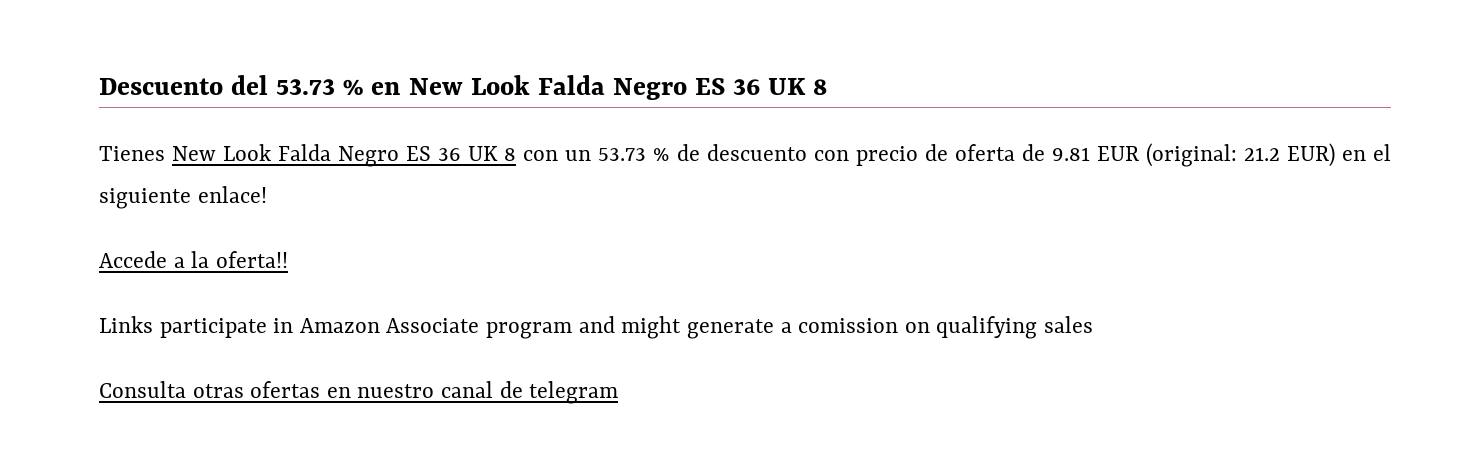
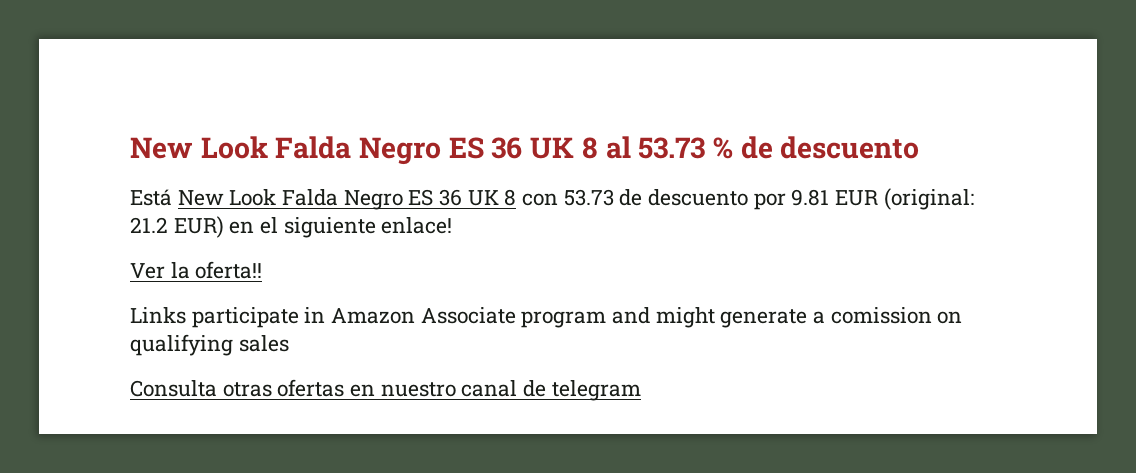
- Descuento del 53.73 % en New Look Falda Negro ES 36 UK 8
- Tienes New Look Falda Negro ES 36 UK 8 con un 53.73 % de descuento con precio de oferta de 9.81 EUR (original: 21.2 EUR) en el siguiente enlace!
+ New Look Falda Negro ES 36 UK 8 al 53.73 % de descuento
+ Está New Look Falda Negro ES 36 UK 8 con 53.73 de descuento por 9.81 EUR (original: 21.2 EUR) en el siguiente enlace!
- Accede a la oferta!!
+ Ver la oferta!!

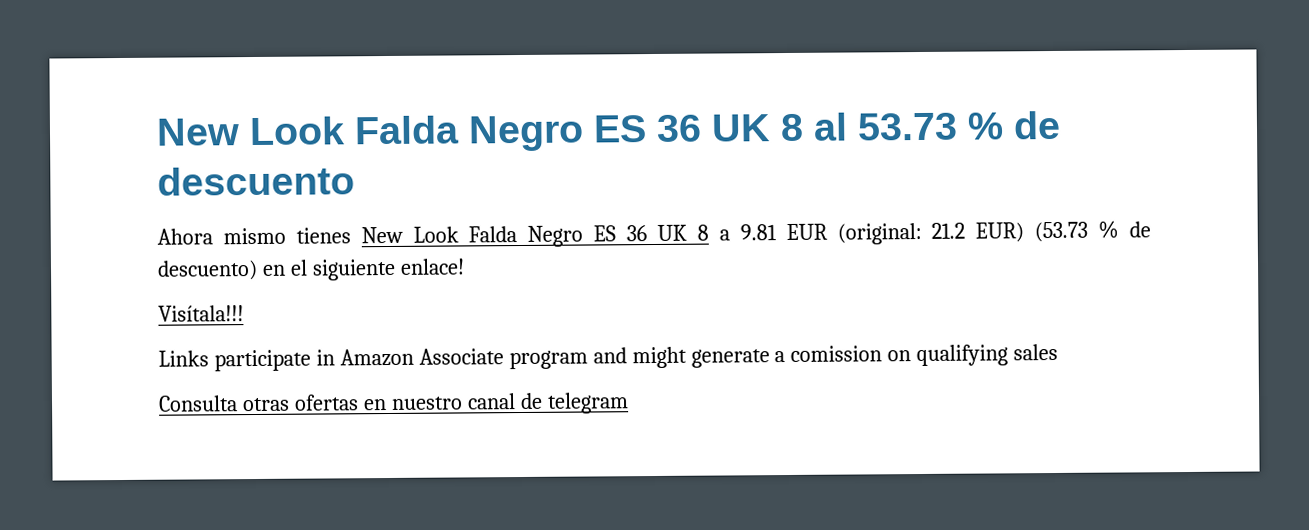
- Está New Look Falda Negro ES 36 UK 8 con 53.73 de descuento por 9.81 EUR (original: 21.2 EUR) en el siguiente enlace!
+ Ahora mismo tienes New Look Falda Negro ES 36 UK 8 a 9.81 EUR (original: 21.2 EUR) (53.73 % de descuento) en el siguiente enlace!
- Ver la oferta!!
+ Visítala!!!

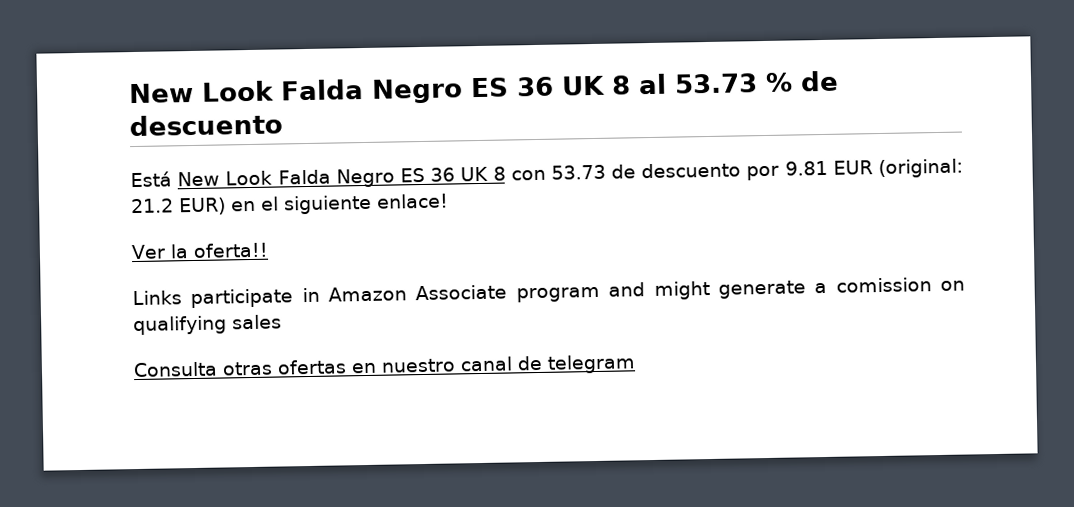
- Ahora mismo tienes New Look Falda Negro ES 36 UK 8 a 9.81 EUR (original: 21.2 EUR) (53.73 % de descuento) en el siguiente enlace!
+ Está New Look Falda Negro ES 36 UK 8 con 53.73 de descuento por 9.81 EUR (original: 21.2 EUR) en el siguiente enlace!
- Visítala!!!
+ Ver la oferta!!

